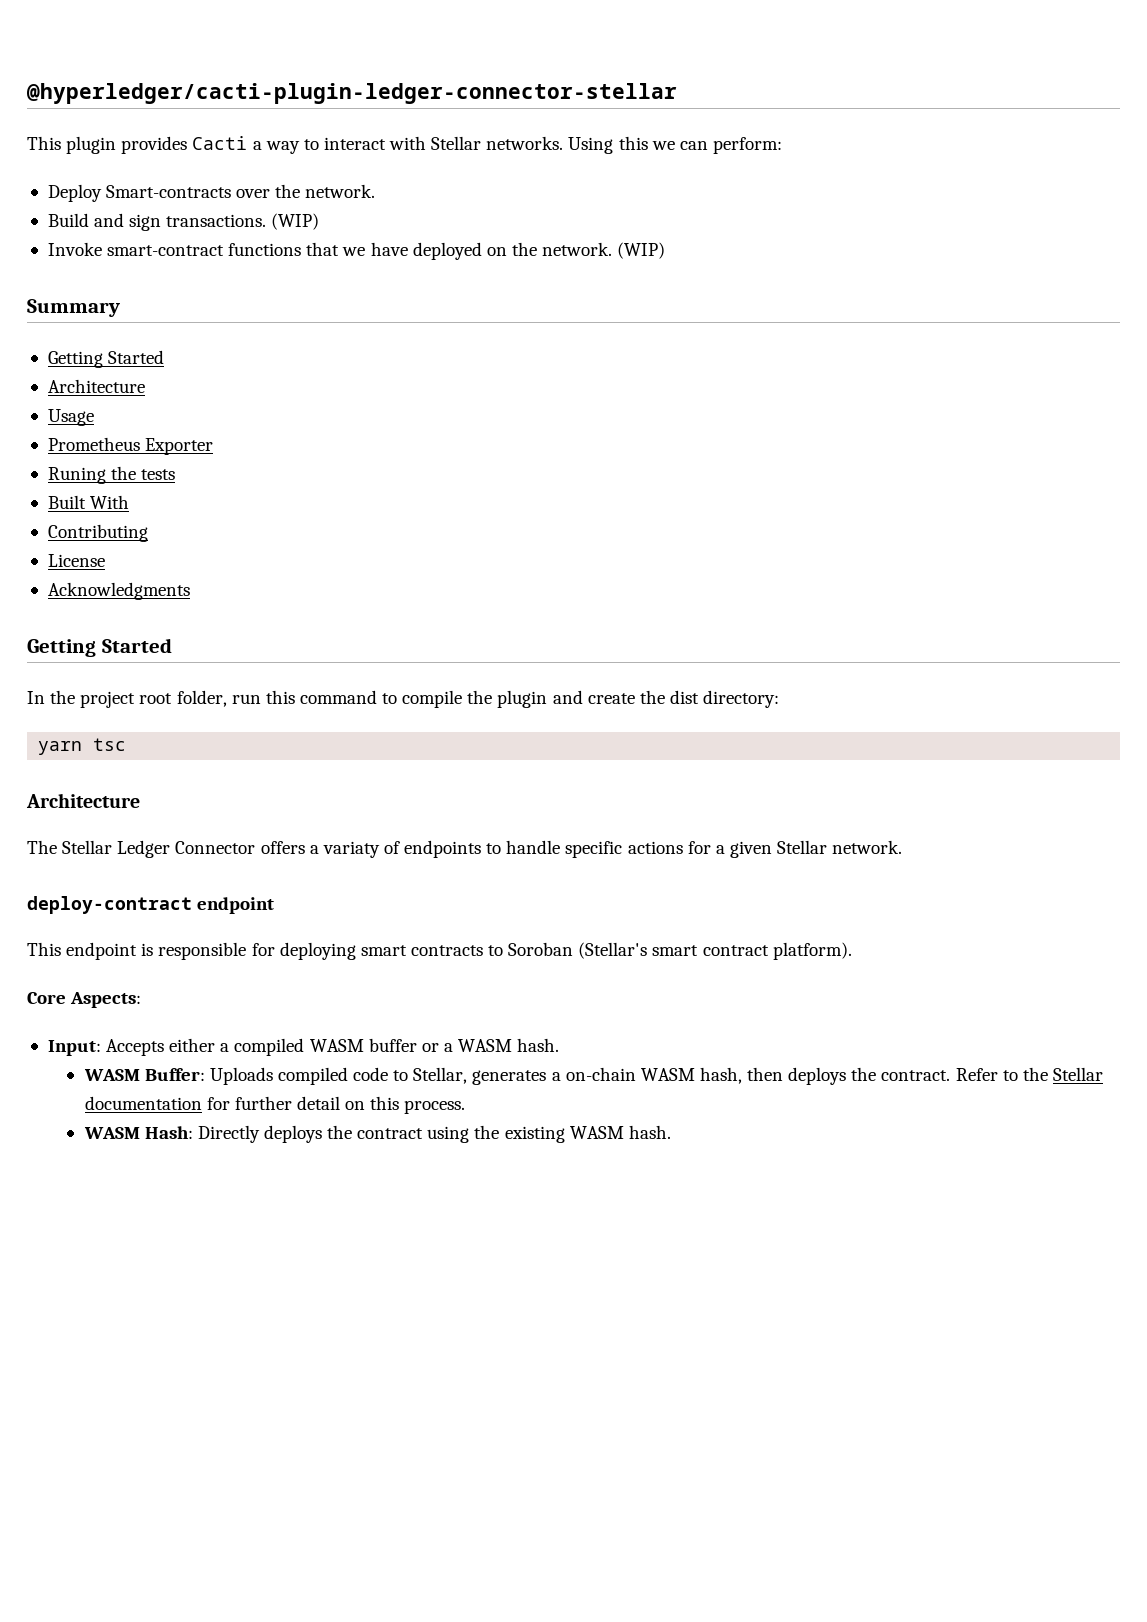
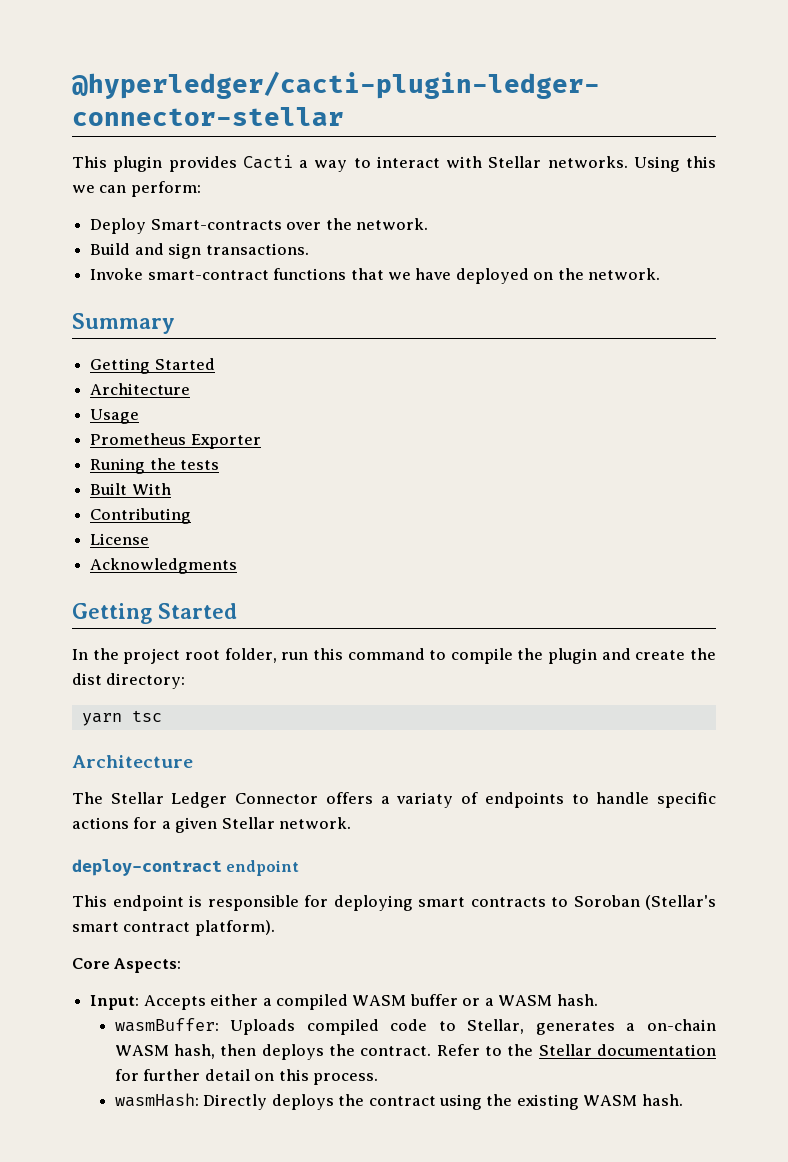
- Build and sign transactions. (WIP)
+ Build and sign transactions.
- Invoke smart-contract functions that we have deployed on the network. (WIP)
+ Invoke smart-contract functions that we have deployed on the network.
- WASM Buffer: Uploads compiled code to Stellar, generates a on-chain WASM hash, then deploys the contract.
+ wasmBuffer: Uploads compiled code to Stellar, generates a on-chain WASM hash, then deploys the contract.
- WASM Hash: Directly deploys the contract using the existing WASM hash.
+ wasmHash: Directly deploys the contract using the existing WASM hash.

